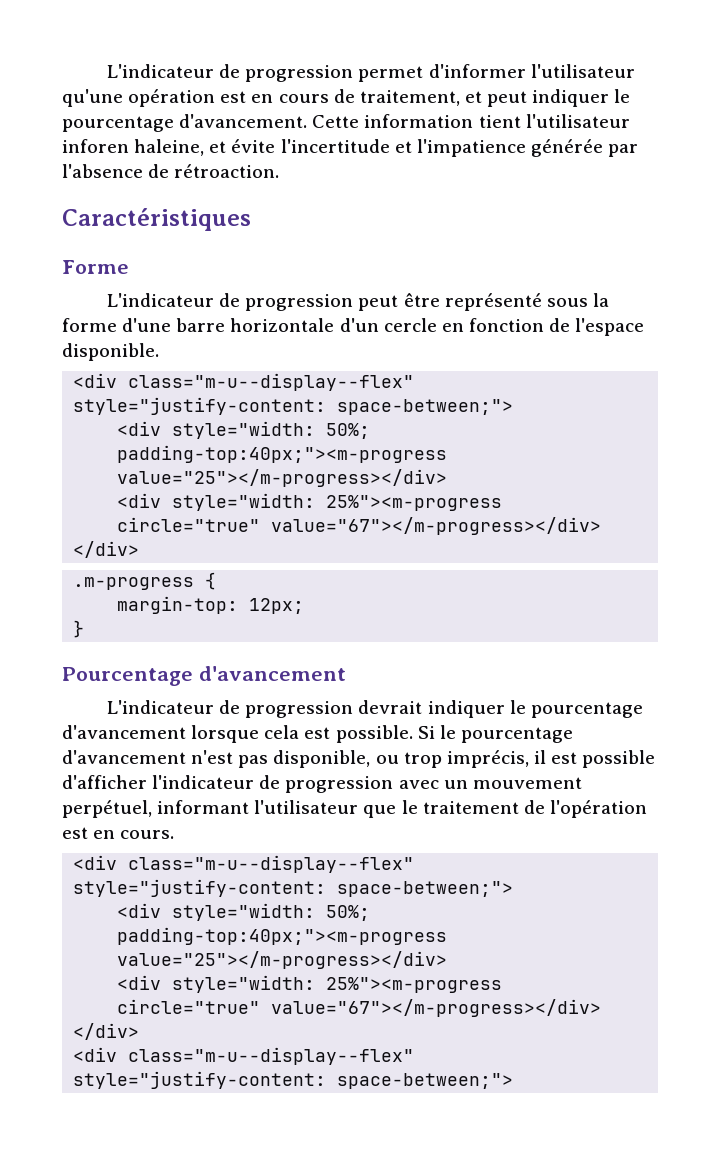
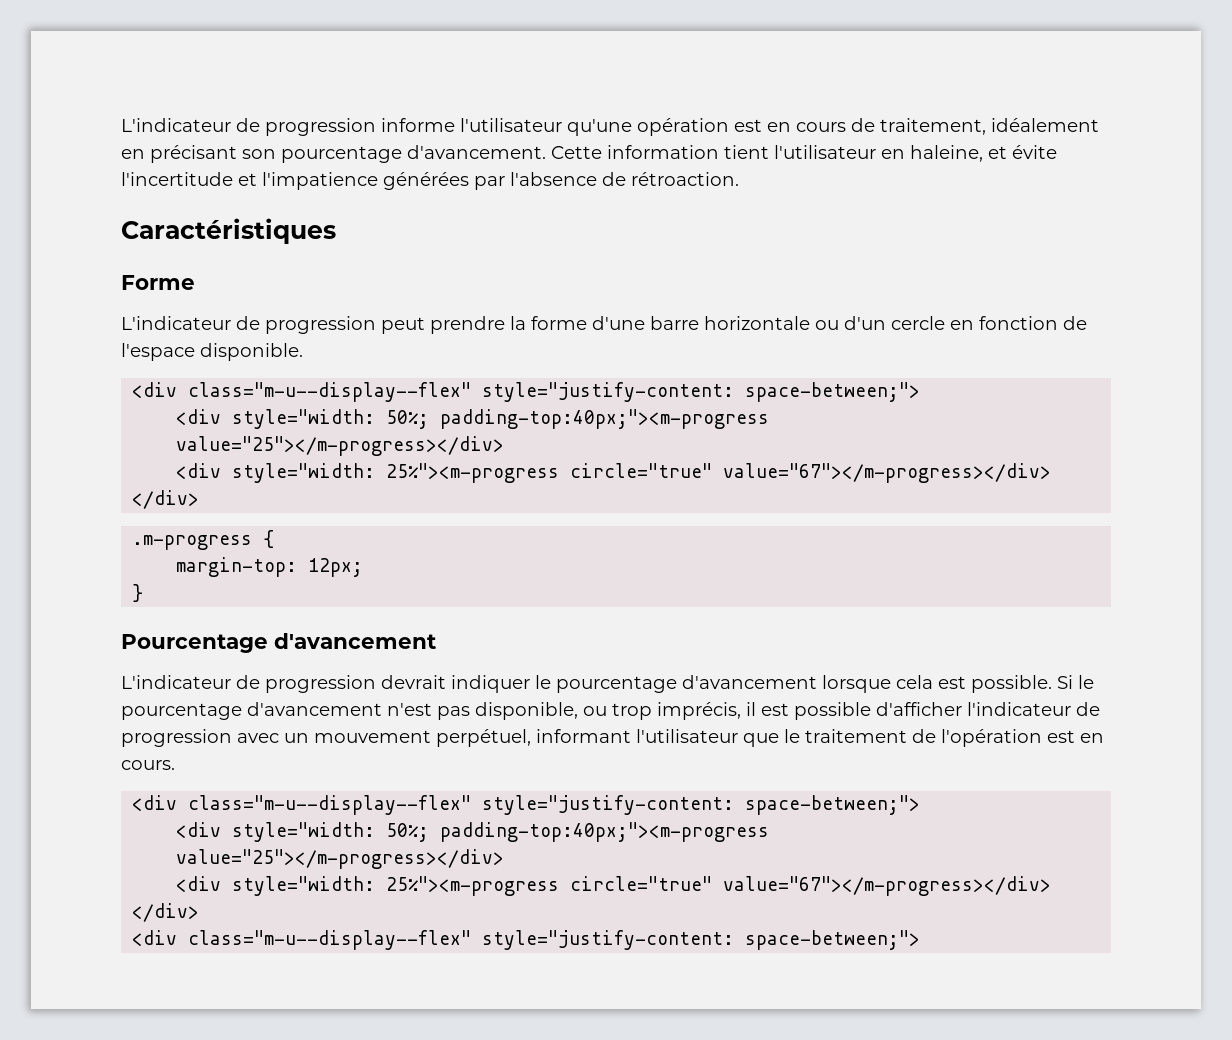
- L'indicateur de progression permet d'informer l'utilisateur qu'une opération est en cours de traitement, et peut indiquer le pourcentage d'avancement.
+ L'indicateur de progression informe l'utilisateur qu'une opération est en cours de traitement, idéalement en précisant son pourcentage d'avancement.
- Cette information tient l'utilisateur inforen haleine, et évite l'incertitude et l'impatience générée par l'absence de rétroaction.
+ Cette information tient l'utilisateur en haleine, et évite l'incertitude et l'impatience générées par l'absence de rétroaction.
- L'indicateur de progression peut être représenté sous la forme d'une barre horizontale d'un cercle en fonction de l'espace disponible.
+ L'indicateur de progression peut prendre la forme d'une barre horizontale ou d'un cercle en fonction de l'espace disponible.

